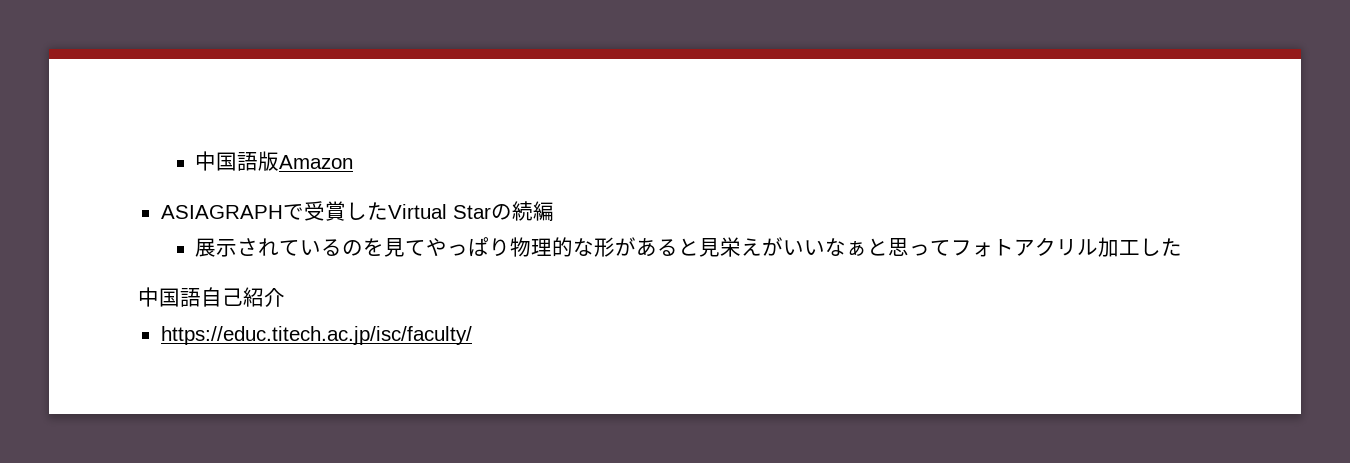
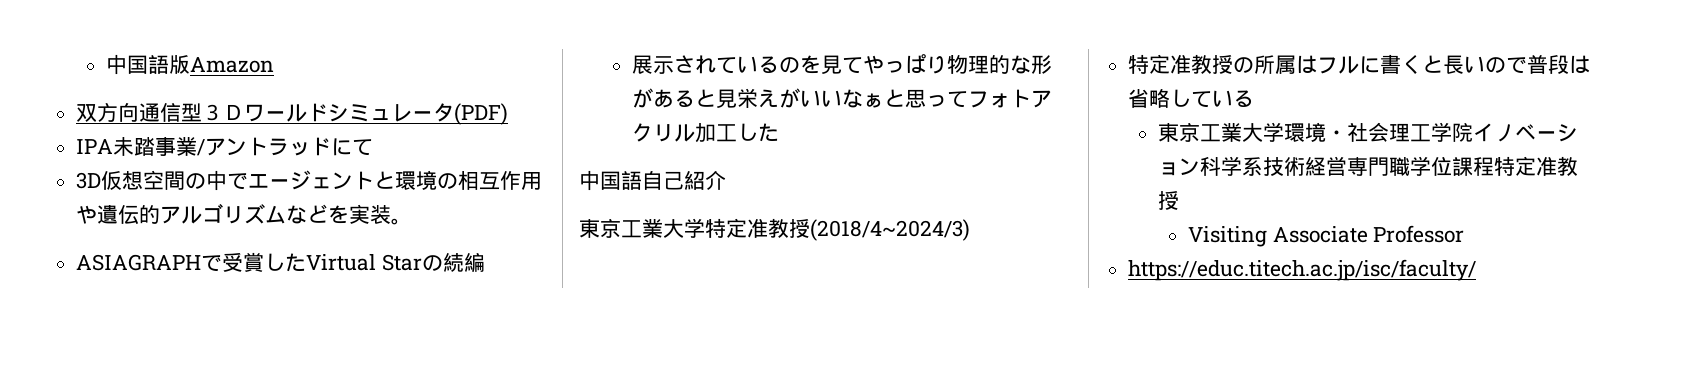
+ 双方向通信型３Ｄワールドシミュレータ(PDF)
+ IPA未踏事業/アントラッドにて
+ 3D仮想空間の中でエージェントと環境の相互作用や遺伝的アルゴリズムなどを実装。
+ 東京工業大学特定准教授(2018/4~2024/3)
+ 特定准教授の所属はフルに書くと長いので普段は省略している
+ 東京工業大学環境・社会理工学院イノベーション科学系技術経営専門職学位課程特定准教授
+ Visiting Associate Professor

